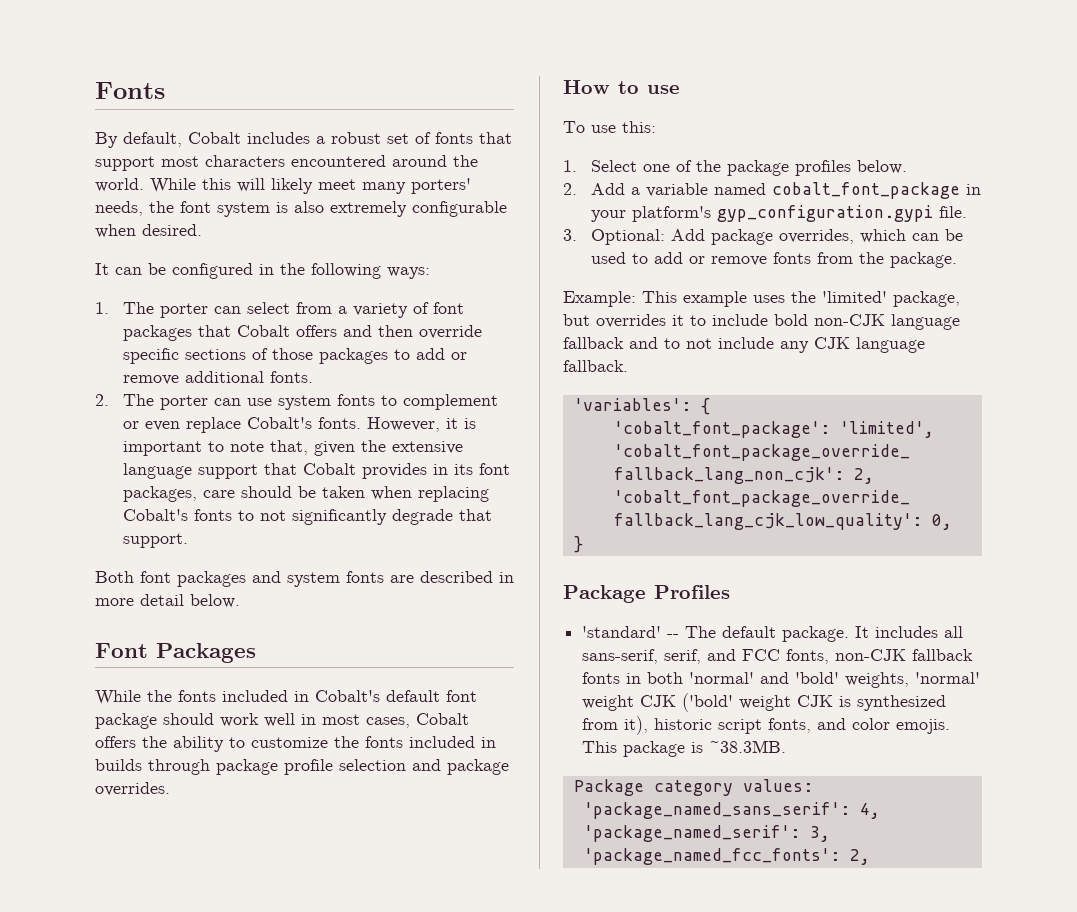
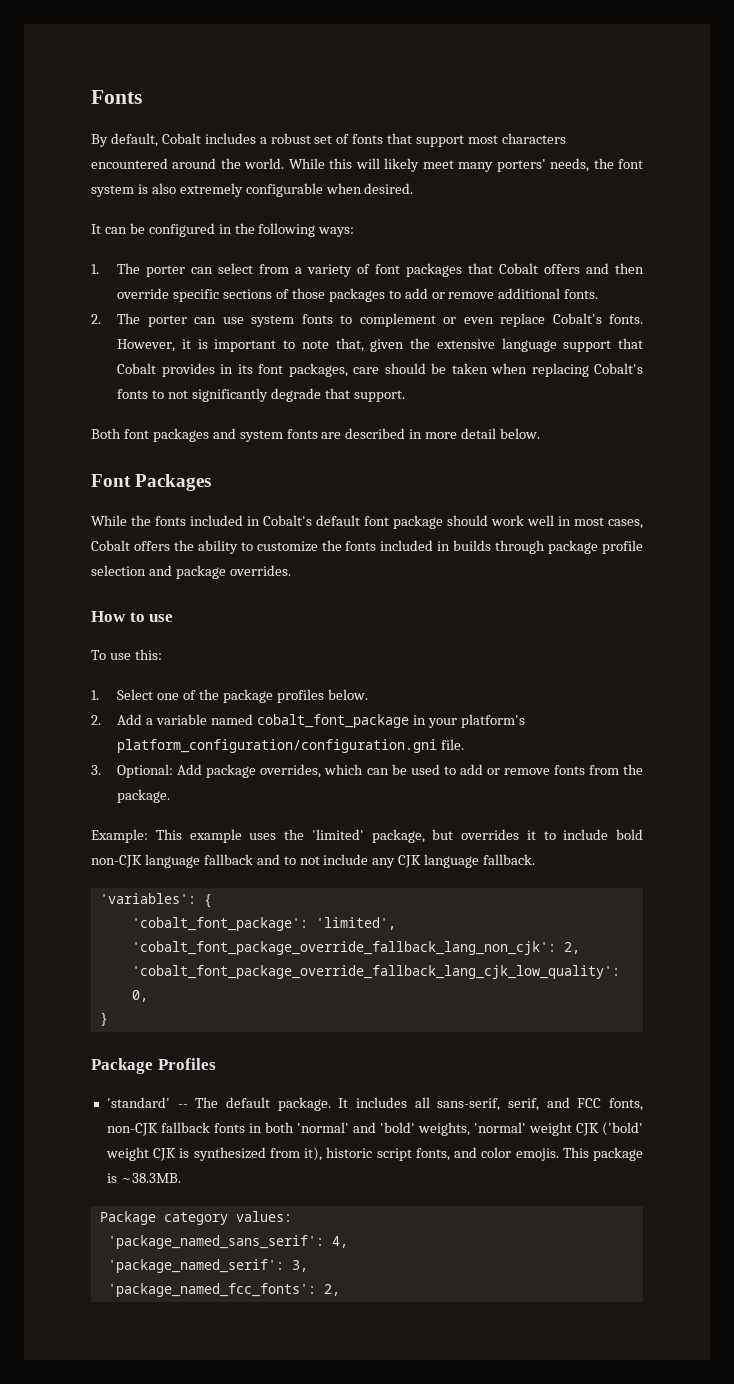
- 2. Add a variable named cobalt_font_package in your platform's gyp_configuration.gypi file.
+ 2. Add a variable named cobalt_font_package in your platform's platform_configuration/configuration.gni file.

